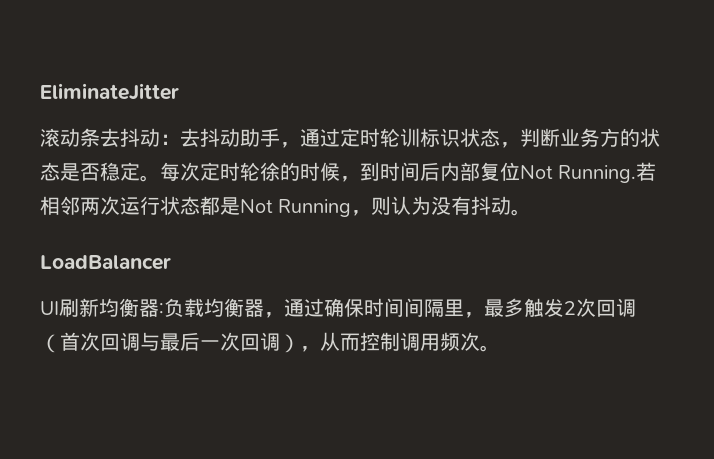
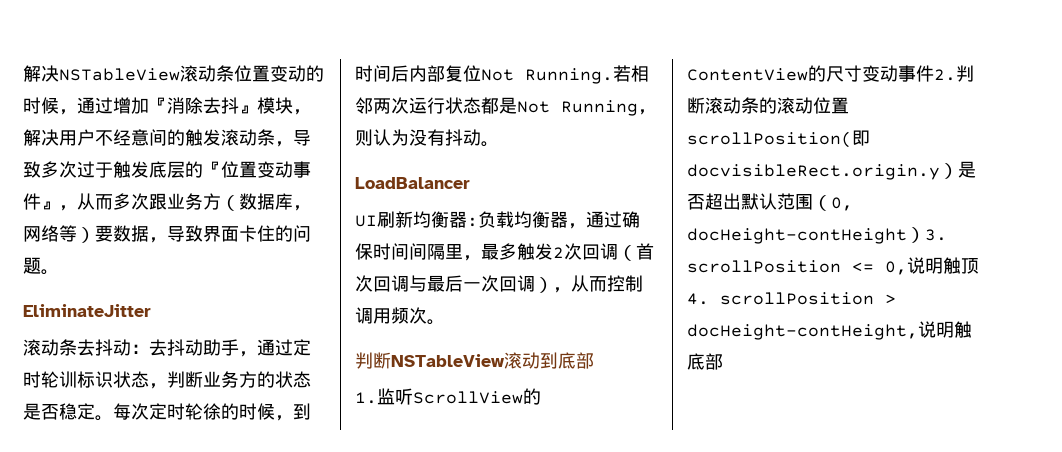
+ 解决NSTableView滚动条位置变动的时候，通过增加『消除去抖』模块，解决用户不经意间的触发滚动条，导致多次过于触发底层的『位置变动事件』，从而多次跟业务方（数据库，网络等）要数据，导致界面卡住的问题。
+ 判断NSTableView滚动到底部
+ 1.监听ScrollView的ContentView的尺寸变动事件2.判断滚动条的滚动位置scrollPosition(即docvisibleRect.origin.y）是否超出默认范围（0, docHeight-contHeight）3. scrollPosition <= 0,说明触顶4. scrollPosition > docHeight-contHeight,说明触底部

